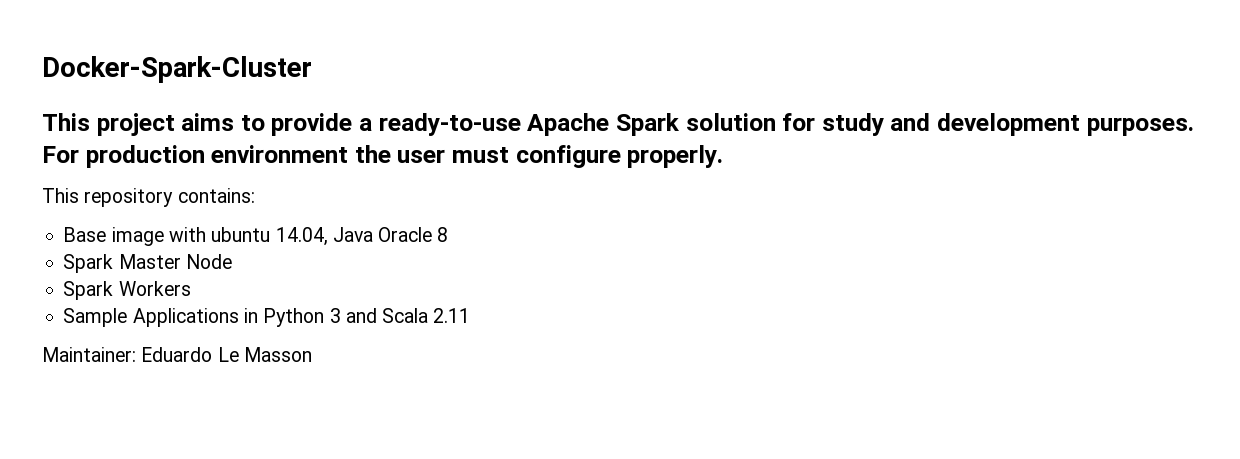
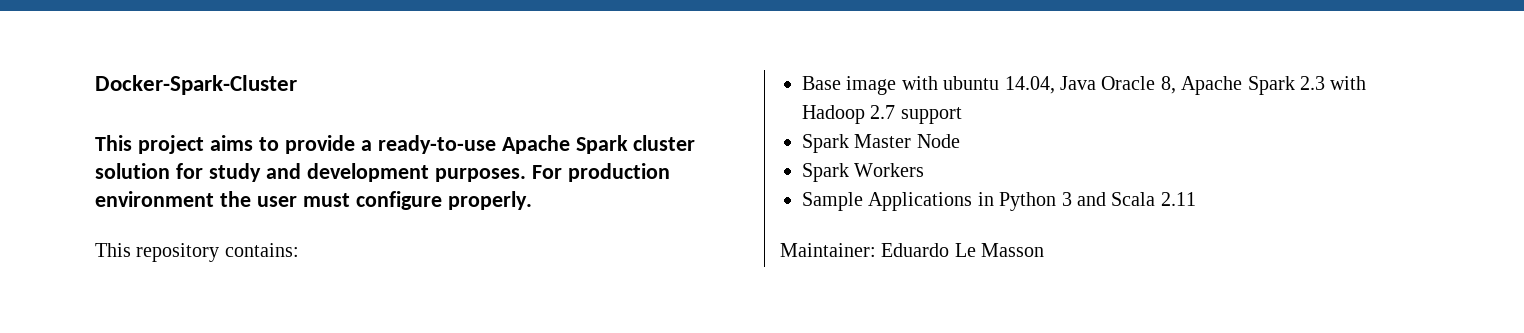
- This project aims to provide a ready-to-use Apache Spark solution for study and development purposes.
+ This project aims to provide a ready-to-use Apache Spark cluster solution for study and development purposes.
- Base image with ubuntu 14.04, Java Oracle 8
+ Base image with ubuntu 14.04, Java Oracle 8, Apache Spark 2.3 with Hadoop 2.7 support

